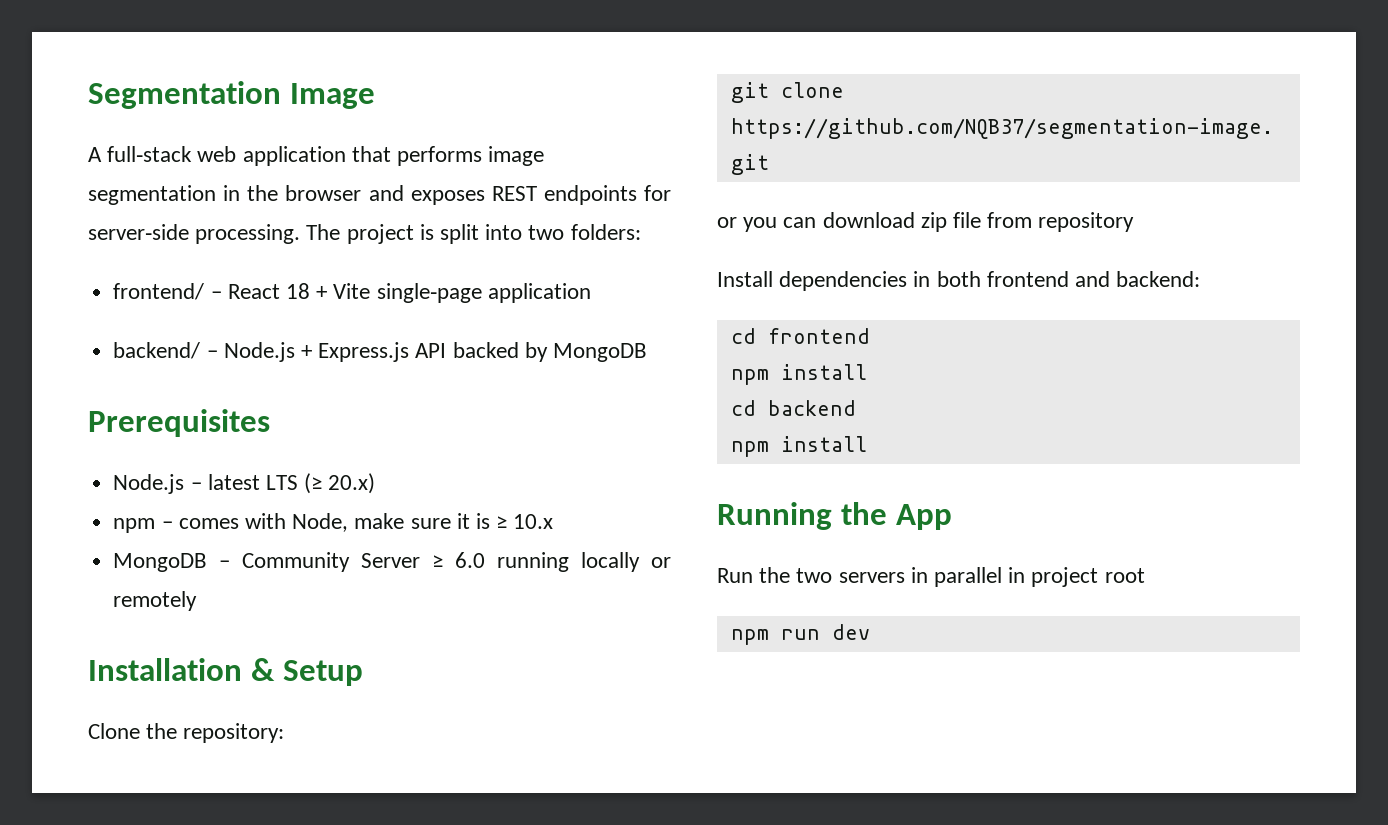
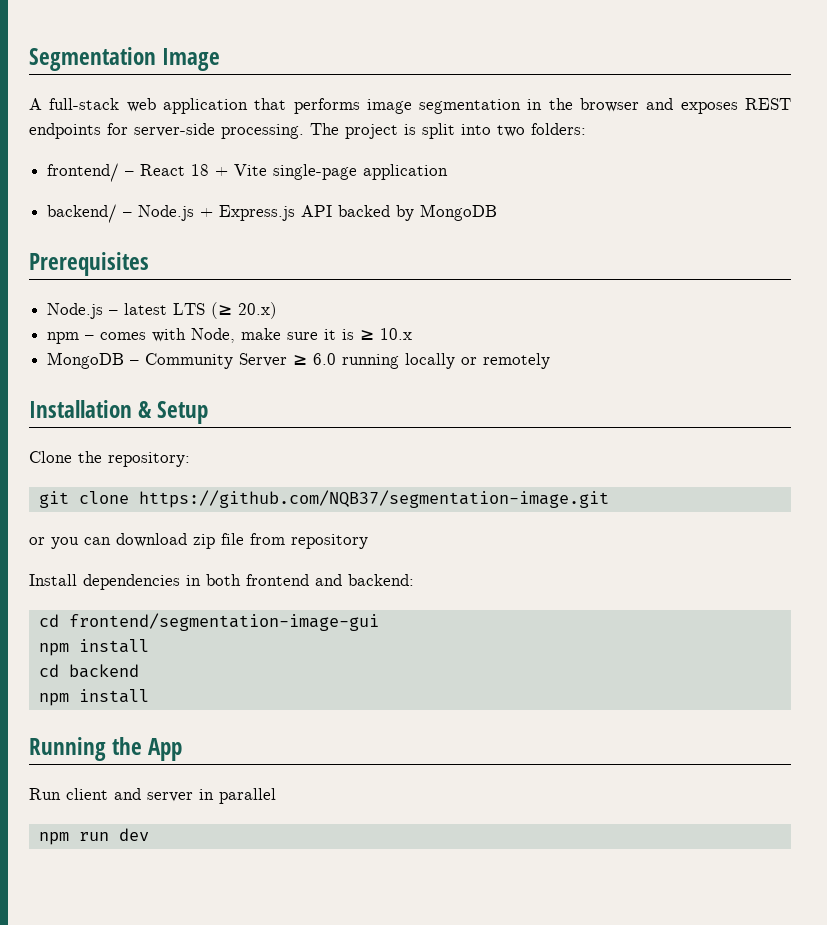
- cd frontend
+ cd frontend/segmentation-image-gui
- Run the two servers in parallel in project root
+ Run client and server in parallel

